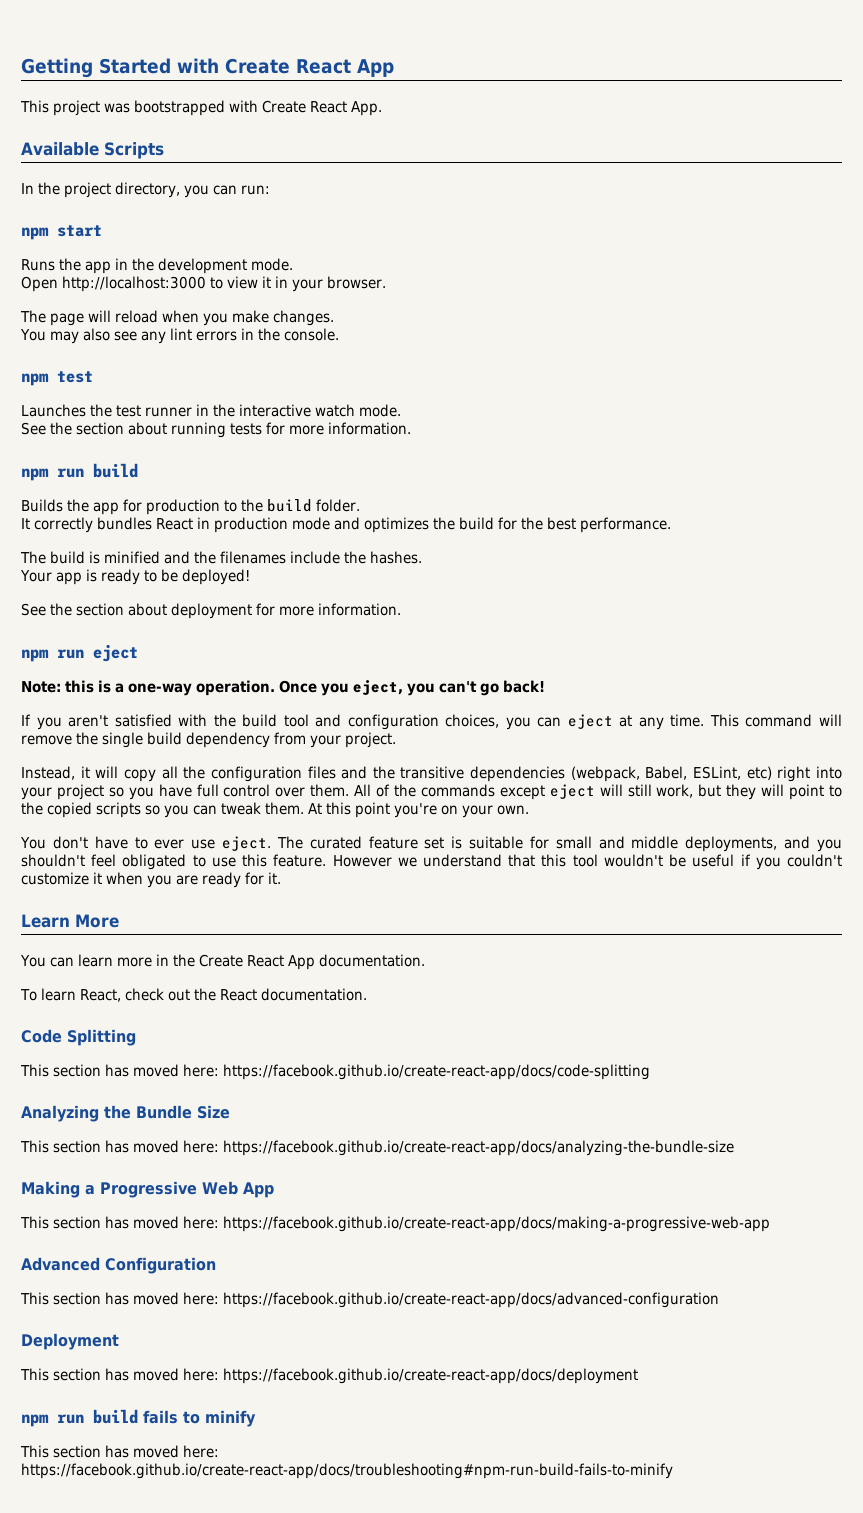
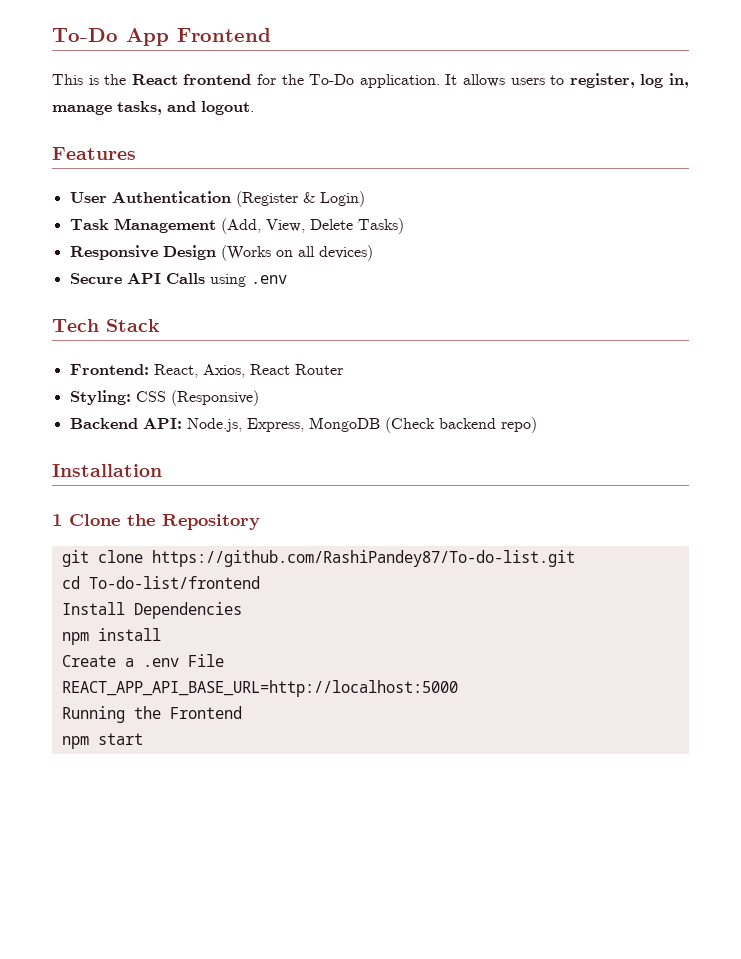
- Getting Started with Create React App
- This project was bootstrapped with Create React App.
- Available Scripts
- In the project directory, you can run:
+ To-Do App Frontend
+ This is the React frontend for the To-Do application. It allows users to register, log in, manage tasks, and logout.
+ Features
+ User Authentication (Register & Login)
+ Task Management (Add, View, Delete Tasks)
+ Responsive Design (Works on all devices)
+ Secure API Calls using .env
+ Tech Stack
+ Frontend: React, Axios, React Router
+ Styling: CSS (Responsive)
+ Backend API: Node.js, Express, MongoDB (Check backend repo)
+ Installation
+ 1 Clone the Repository
+ git clone https://github.com/RashiPandey87/To-do-list.git
+ cd To-do-list/frontend
+ Install Dependencies
+ npm install
+ Create a .env File
+ REACT_APP_API_BASE_URL=http://localhost:5000
+ Running the Frontend
  npm start
- Runs the app in the development mode.
- Open http://localhost:3000 to view it in your browser.
- The page will reload when you make changes.
- You may also see any lint errors in the console.
- npm test
- Launches the test runner in the interactive watch mode.
- See the section about running tests for more information.
- npm run build
- Builds the app for production to the build folder.
- It correctly bundles React in production mode and optimizes the build for the best performance.
- The build is minified and the filenames include the hashes.
- Your app is ready to be deployed!
- See the section about deployment for more information.
- npm run eject
- Note: this is a one-way operation. Once you eject, you can't go back!
- If you aren't satisfied with the build tool and configuration choices, you can eject at any time. This command will remove the single build dependency from your project.
- Instead, it will copy all the configuration files and the transitive dependencies (webpack, Babel, ESLint, etc) right into your project so you have full control over them. All of the commands except eject will still work, but they will point to the copied scripts so you can tweak them. At this point you're on your own.
- You don't have to ever use eject. The curated feature set is suitable for small and middle deployments, and you shouldn't feel obligated to use this feature. However we understand that this tool wouldn't be useful if you couldn't customize it when you are ready for it.
- Learn More
- You can learn more in the Create React App documentation.
- To learn React, check out the React documentation.
- Code Splitting
- This section has moved here: https://facebook.github.io/create-react-app/docs/code-splitting
- Analyzing the Bundle Size
- This section has moved here: https://facebook.github.io/create-react-app/docs/analyzing-the-bundle-size
- Making a Progressive Web App
- This section has moved here: https://facebook.github.io/create-react-app/docs/making-a-progressive-web-app
- Advanced Configuration
- This section has moved here: https://facebook.github.io/create-react-app/docs/advanced-configuration
- Deployment
- This section has moved here: https://facebook.github.io/create-react-app/docs/deployment
- npm run build fails to minify
- This section has moved here: https://facebook.github.io/create-react-app/docs/troubleshooting#npm-run-build-fails-to-minify

